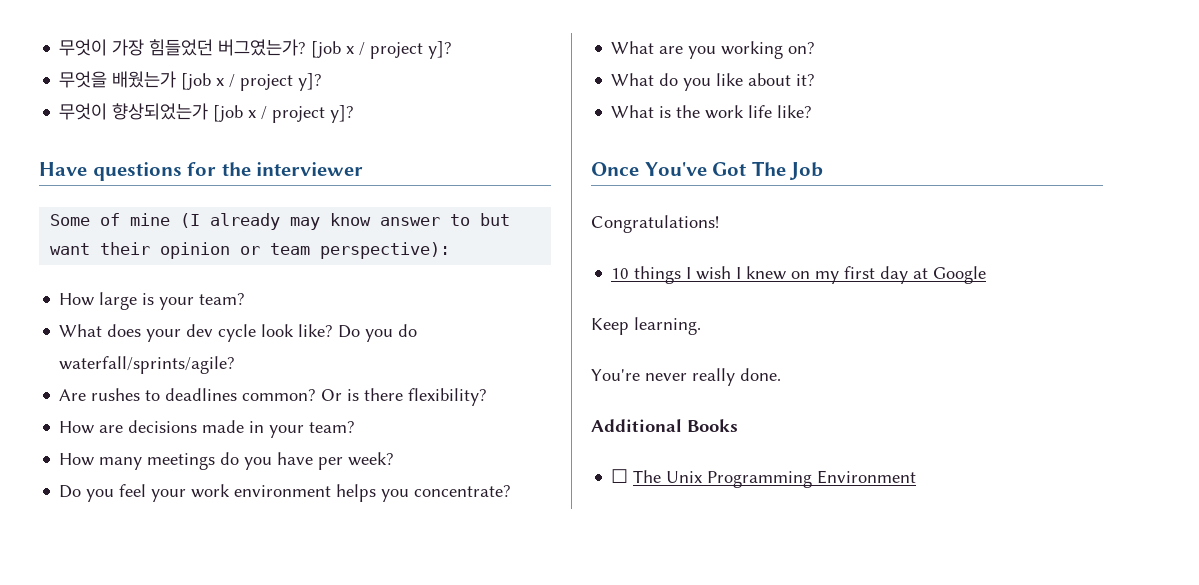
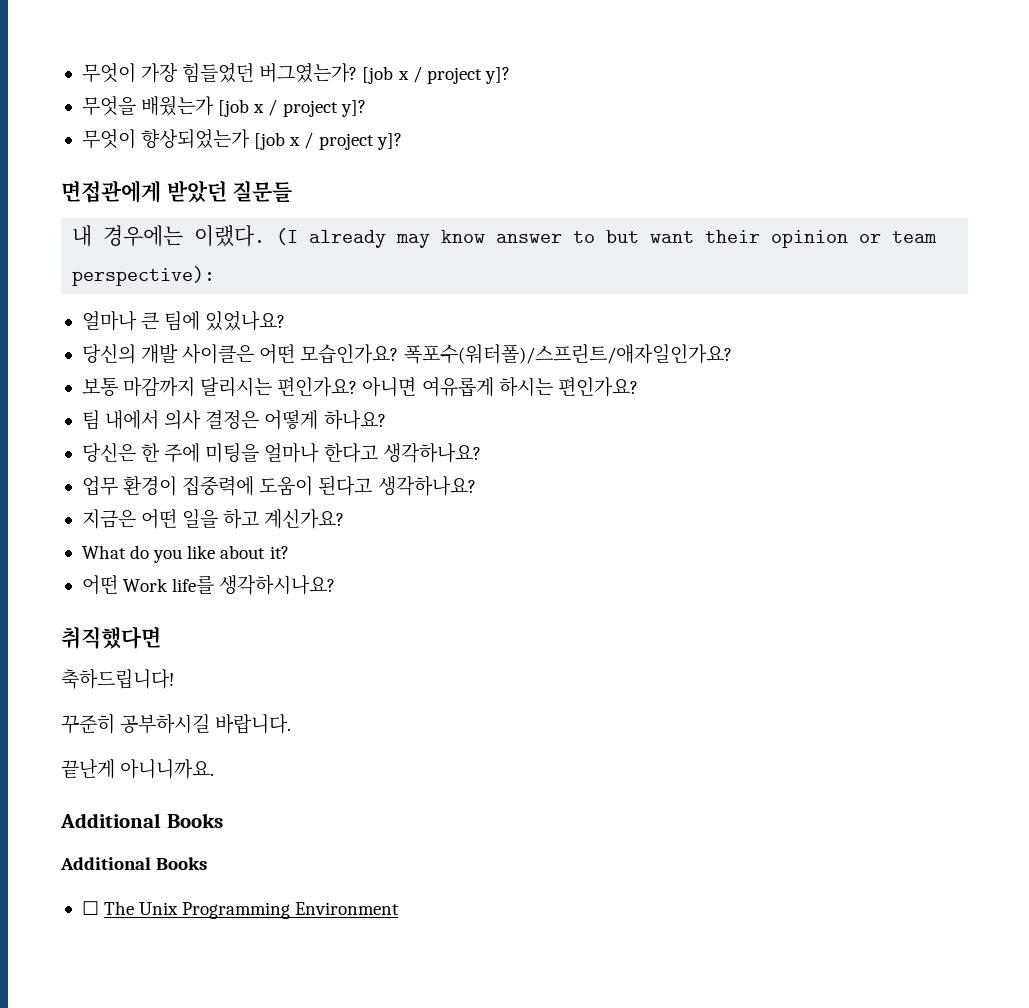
- Have questions for the interviewer
- Some of mine (I already may know answer to but want their opinion or team perspective):
+ 면접관에게 받았던 질문들
+ 내 경우에는 이랬다. (I already may know answer to but want their opinion or team perspective):
- How large is your team?
- What does your dev cycle look like? Do you do waterfall/sprints/agile?
- Are rushes to deadlines common? Or is there flexibility?
- How are decisions made in your team?
- How many meetings do you have per week?
- Do you feel your work environment helps you concentrate?
- What are you working on?
+ 얼마나 큰 팀에 있었나요?
+ 당신의 개발 사이클은 어떤 모습인가요? 폭포수(워터폴)/스프린트/애자일인가요?
+ 보통 마감까지 달리시는 편인가요? 아니면 여유롭게 하시는 편인가요?
+ 팀 내에서 의사 결정은 어떻게 하나요?
+ 당신은 한 주에 미팅을 얼마나 한다고 생각하나요?
+ 업무 환경이 집중력에 도움이 된다고 생각하나요?
+ 지금은 어떤 일을 하고 계신가요?
- What is the work life like?
- Once You've Got The Job
- Congratulations!
- 10 things I wish I knew on my first day at Google
- Keep learning.
- You're never really done.
+ 어떤 Work life를 생각하시나요?
+ 취직했다면
+ 축하드립니다!
+ 꾸준히 공부하시길 바랍니다.
+ 끝난게 아니니까요.
+ Additional Books

